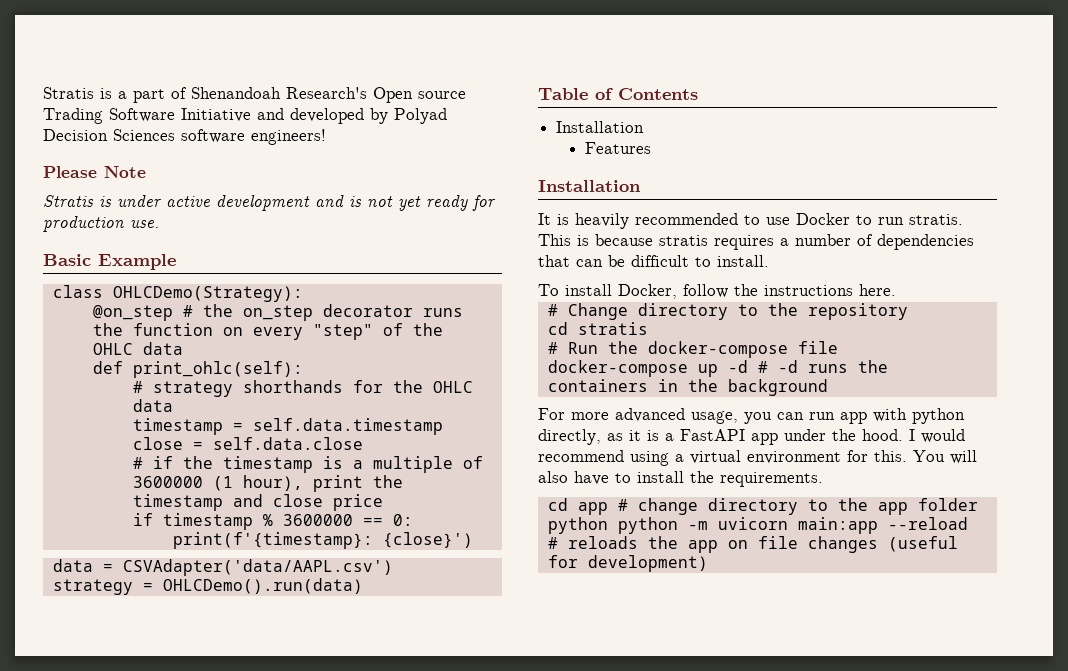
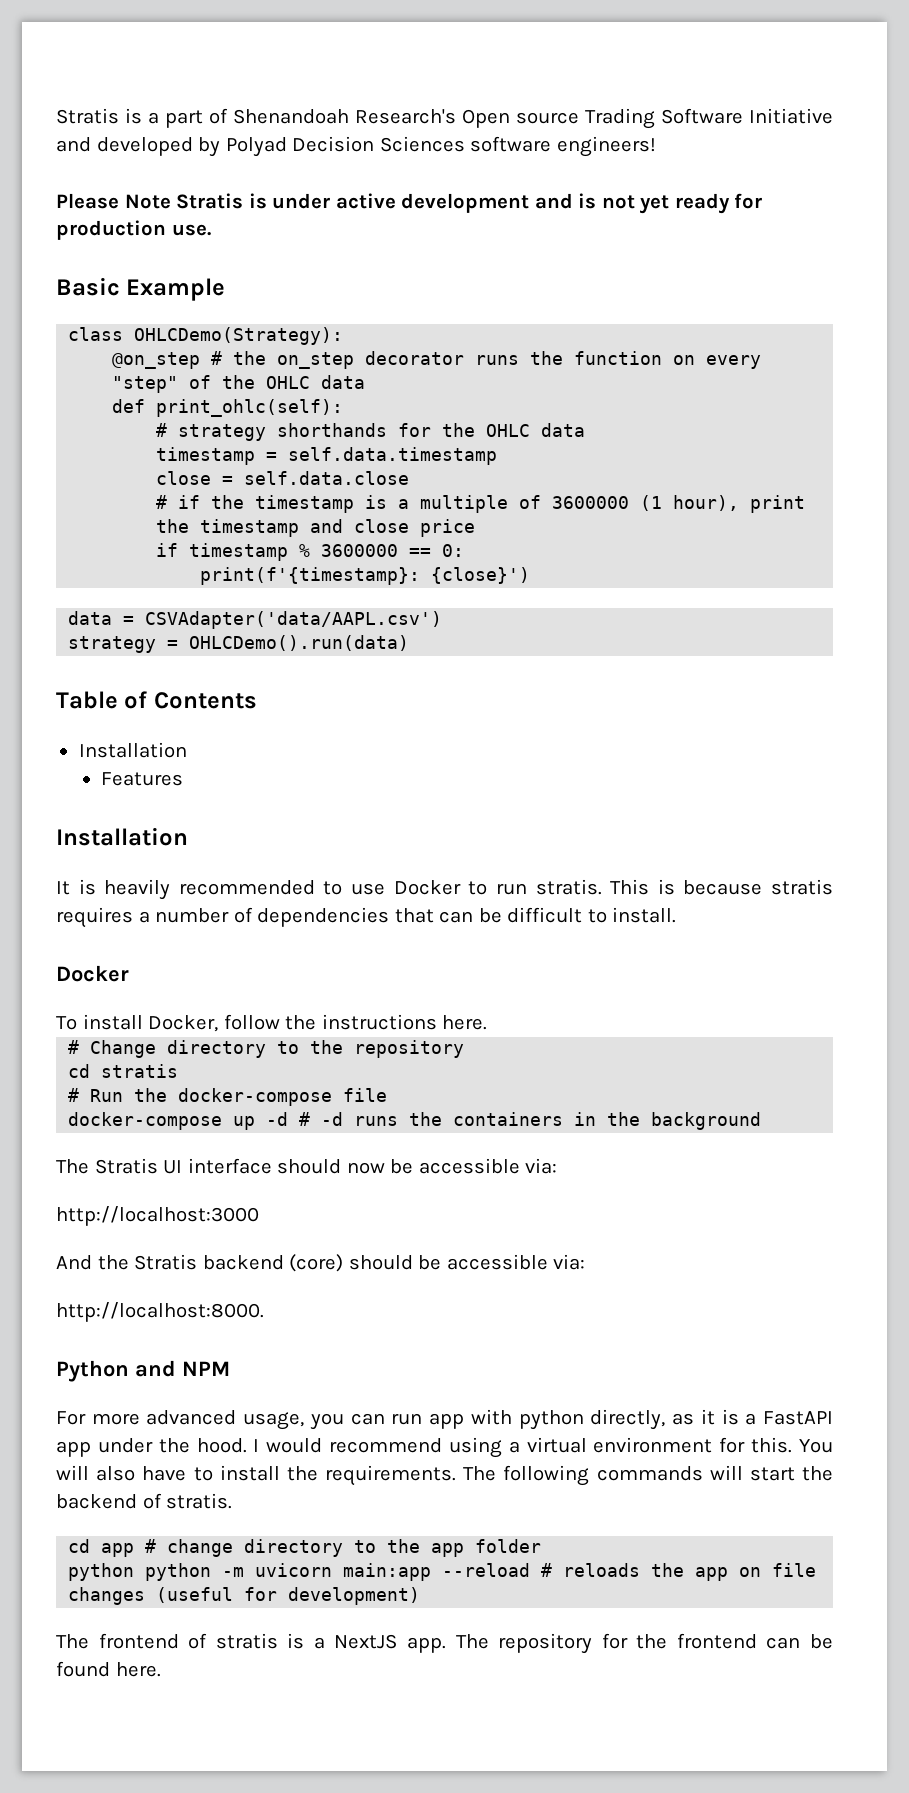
- Please Note
- Stratis is under active development and is not yet ready for production use.
+ Please Note Stratis is under active development and is not yet ready for production use.
  This is because stratis requires a number of dependencies that can be difficult to install.
+ Docker
+ The Stratis UI interface should now be accessible via:
+ http://localhost:3000
+ And the Stratis backend (core) should be accessible via:
+ http://localhost:8000.
+ Python and NPM
+ The following commands will start the backend of stratis.
+ The frontend of stratis is a NextJS app. The repository for the frontend can be found here.

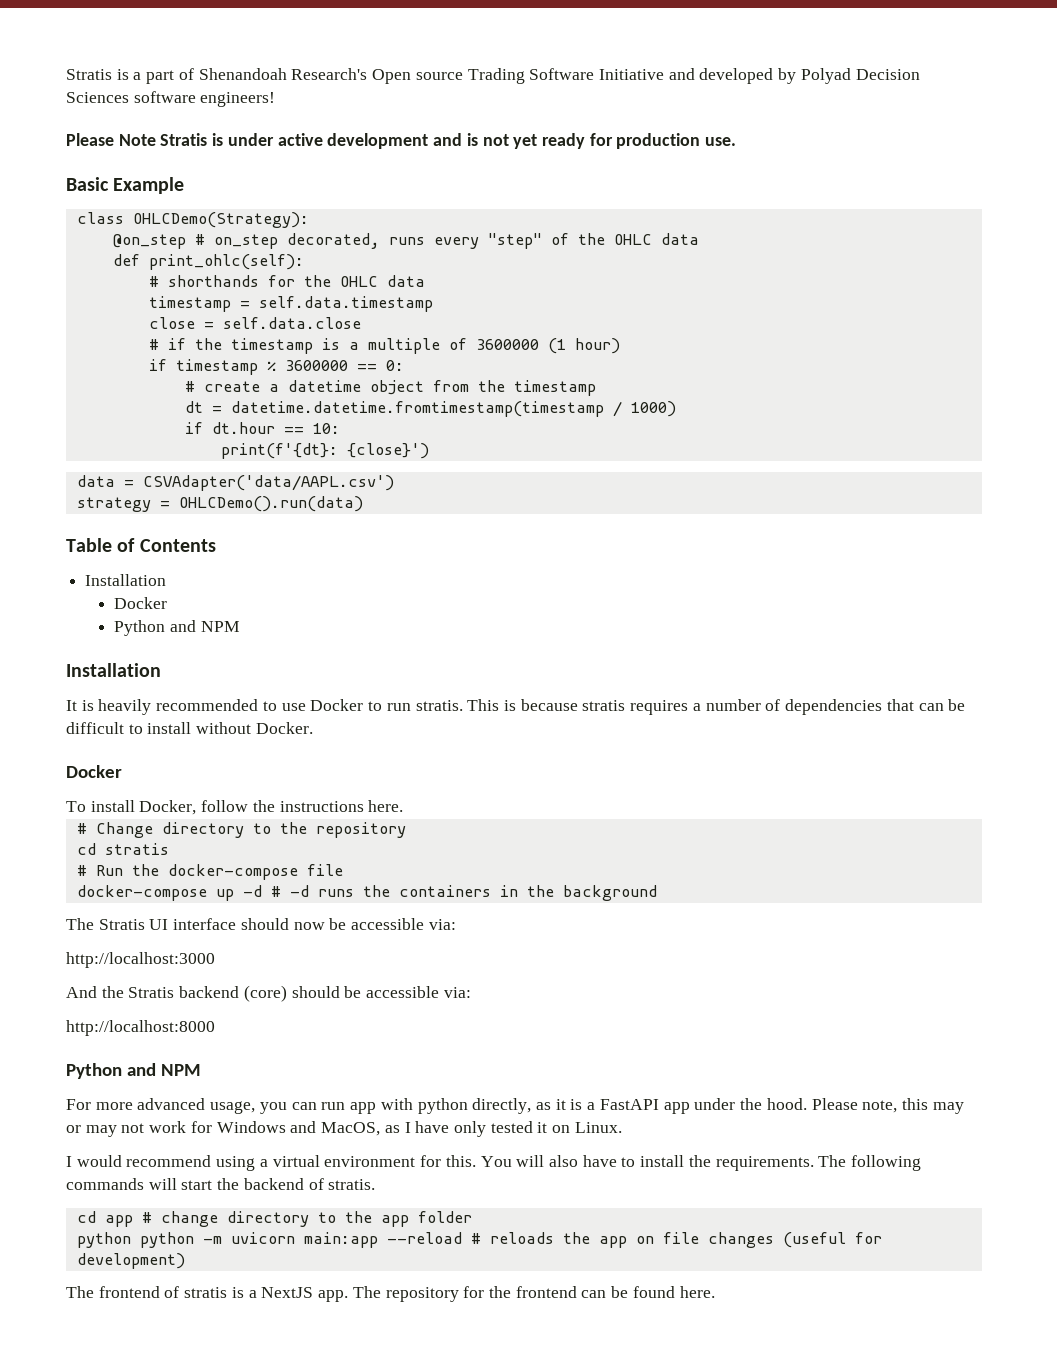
- @on_step # the on_step decorator runs the function on every "step" of the OHLC data
+ @on_step # on_step decorated, runs every "step" of the OHLC data
- # strategy shorthands for the OHLC data
+ # shorthands for the OHLC data
- # if the timestamp is a multiple of 3600000 (1 hour), print the timestamp and close price
+ # if the timestamp is a multiple of 3600000 (1 hour)
- print(f'{timestamp}: {close}')
+ # create a datetime object from the timestamp
+ dt = datetime.datetime.fromtimestamp(timestamp / 1000)
+ if dt.hour == 10:
+ print(f'{dt}: {close}')
  Table of Contents
  Installation
- Features
+ Docker
+ Python and NPM
- This is because stratis requires a number of dependencies that can be difficult to install.
+ This is because stratis requires a number of dependencies that can be difficult to install without Docker.
- http://localhost:8000.
+ http://localhost:8000
- For more advanced usage, you can run app with python directly, as it is a FastAPI app under the hood. I would recommend using a virtual environment for this.
+ For more advanced usage, you can run app with python directly, as it is a FastAPI app under the hood. Please note, this may or may not work for Windows and MacOS, as I have only tested it on Linux.
+ I would recommend using a virtual environment for this.

